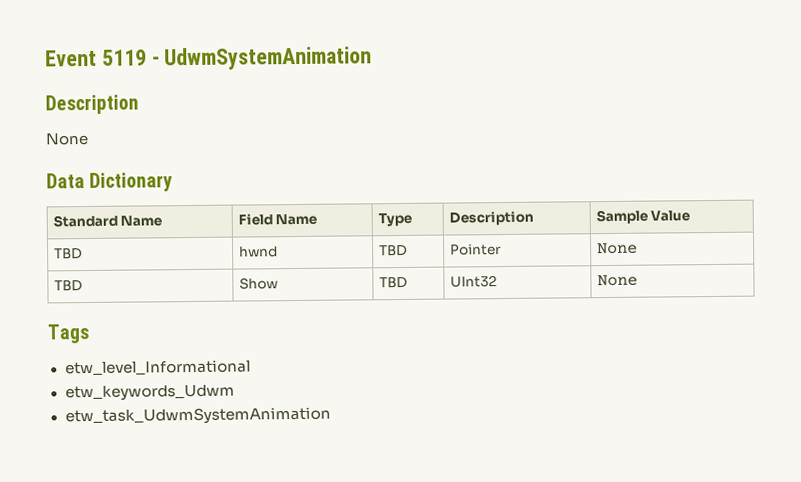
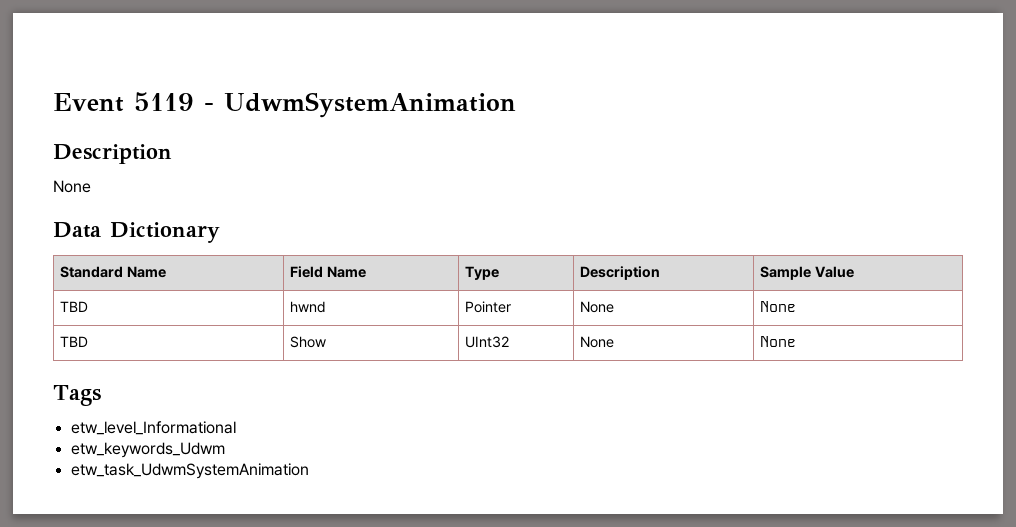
- TBD | hwnd | TBD | Pointer | None
+ TBD | hwnd | Pointer | None | None
- TBD | Show | TBD | UInt32 | None
+ TBD | Show | UInt32 | None | None

